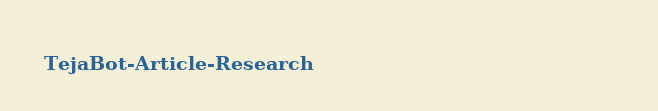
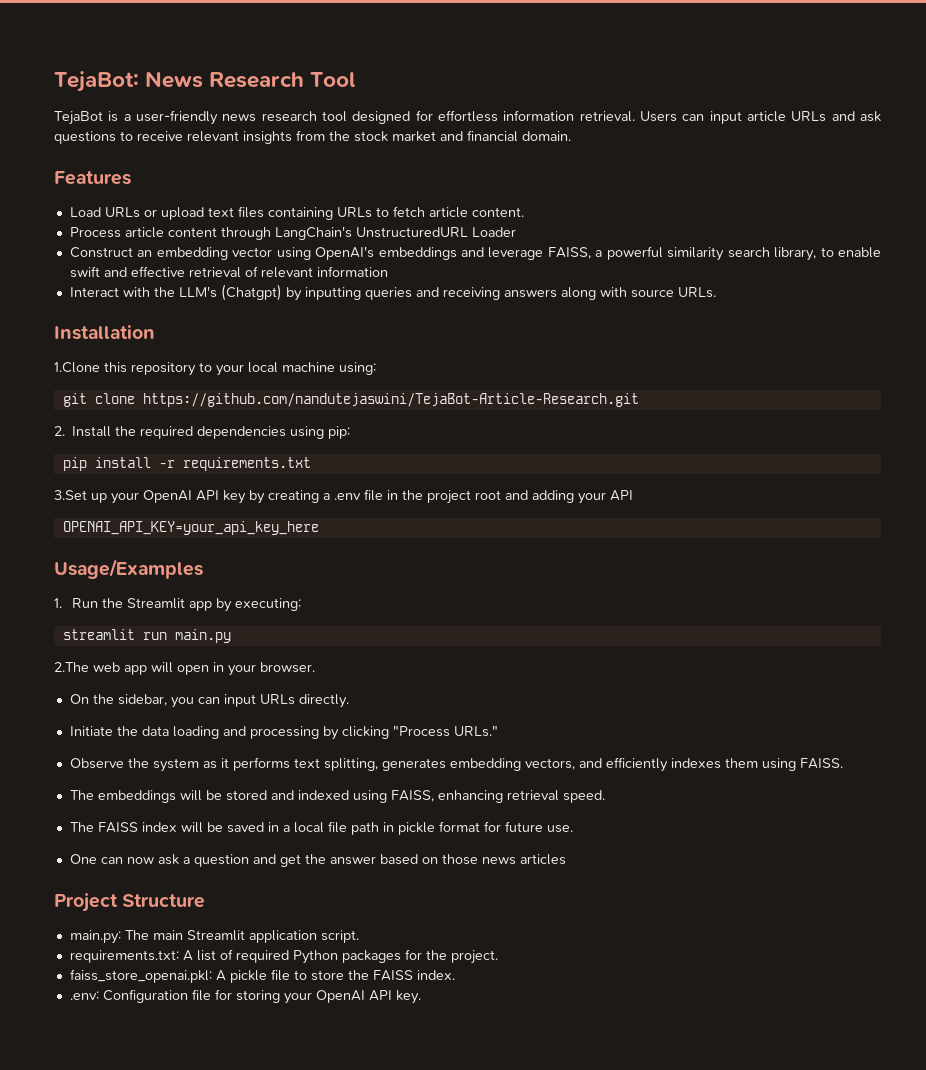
- TejaBot-Article-Research
+ TejaBot: News Research Tool
+ TejaBot is a user-friendly news research tool designed for effortless information retrieval. Users can input article URLs and ask questions to receive relevant insights from the stock market and financial domain.
+ Features
+ Load URLs or upload text files containing URLs to fetch article content.
+ Process article content through LangChain's UnstructuredURL Loader
+ Construct an embedding vector using OpenAI's embeddings and leverage FAISS, a powerful similarity search library, to enable swift and effective retrieval of relevant information
+ Interact with the LLM's (Chatgpt) by inputting queries and receiving answers along with source URLs.
+ Installation
+ 1.Clone this repository to your local machine using:
+ git clone https://github.com/nandutejaswini/TejaBot-Article-Research.git
+ 2. Install the required dependencies using pip:
+ pip install -r requirements.txt
+ 3.Set up your OpenAI API key by creating a .env file in the project root and adding your API
+ OPENAI_API_KEY=your_api_key_here
+ Usage/Examples
+ 1. Run the Streamlit app by executing:
+ streamlit run main.py
+ 2.The web app will open in your browser.
+ On the sidebar, you can input URLs directly.
+ Initiate the data loading and processing by clicking "Process URLs."
+ Observe the system as it performs text splitting, generates embedding vectors, and efficiently indexes them using FAISS.
+ The embeddings will be stored and indexed using FAISS, enhancing retrieval speed.
+ The FAISS index will be saved in a local file path in pickle format for future use.
+ One can now ask a question and get the answer based on those news articles
+ Project Structure
+ main.py: The main Streamlit application script.
+ requirements.txt: A list of required Python packages for the project.
+ faiss_store_openai.pkl: A pickle file to store the FAISS index.
+ .env: Configuration file for storing your OpenAI API key.

